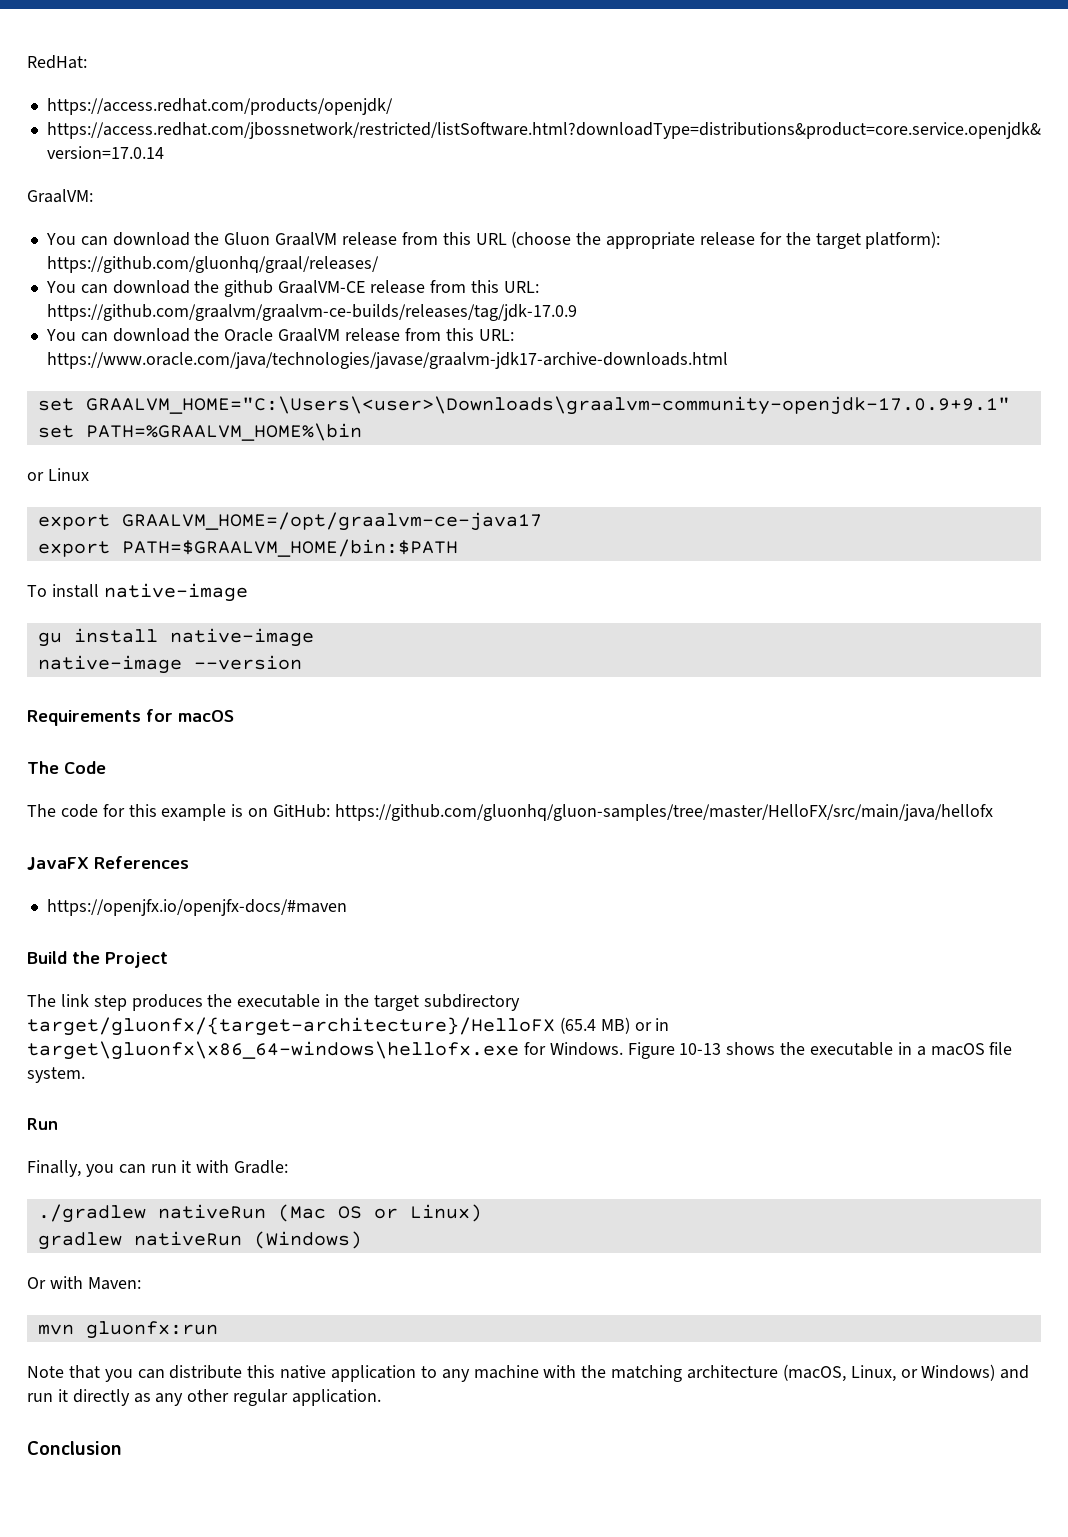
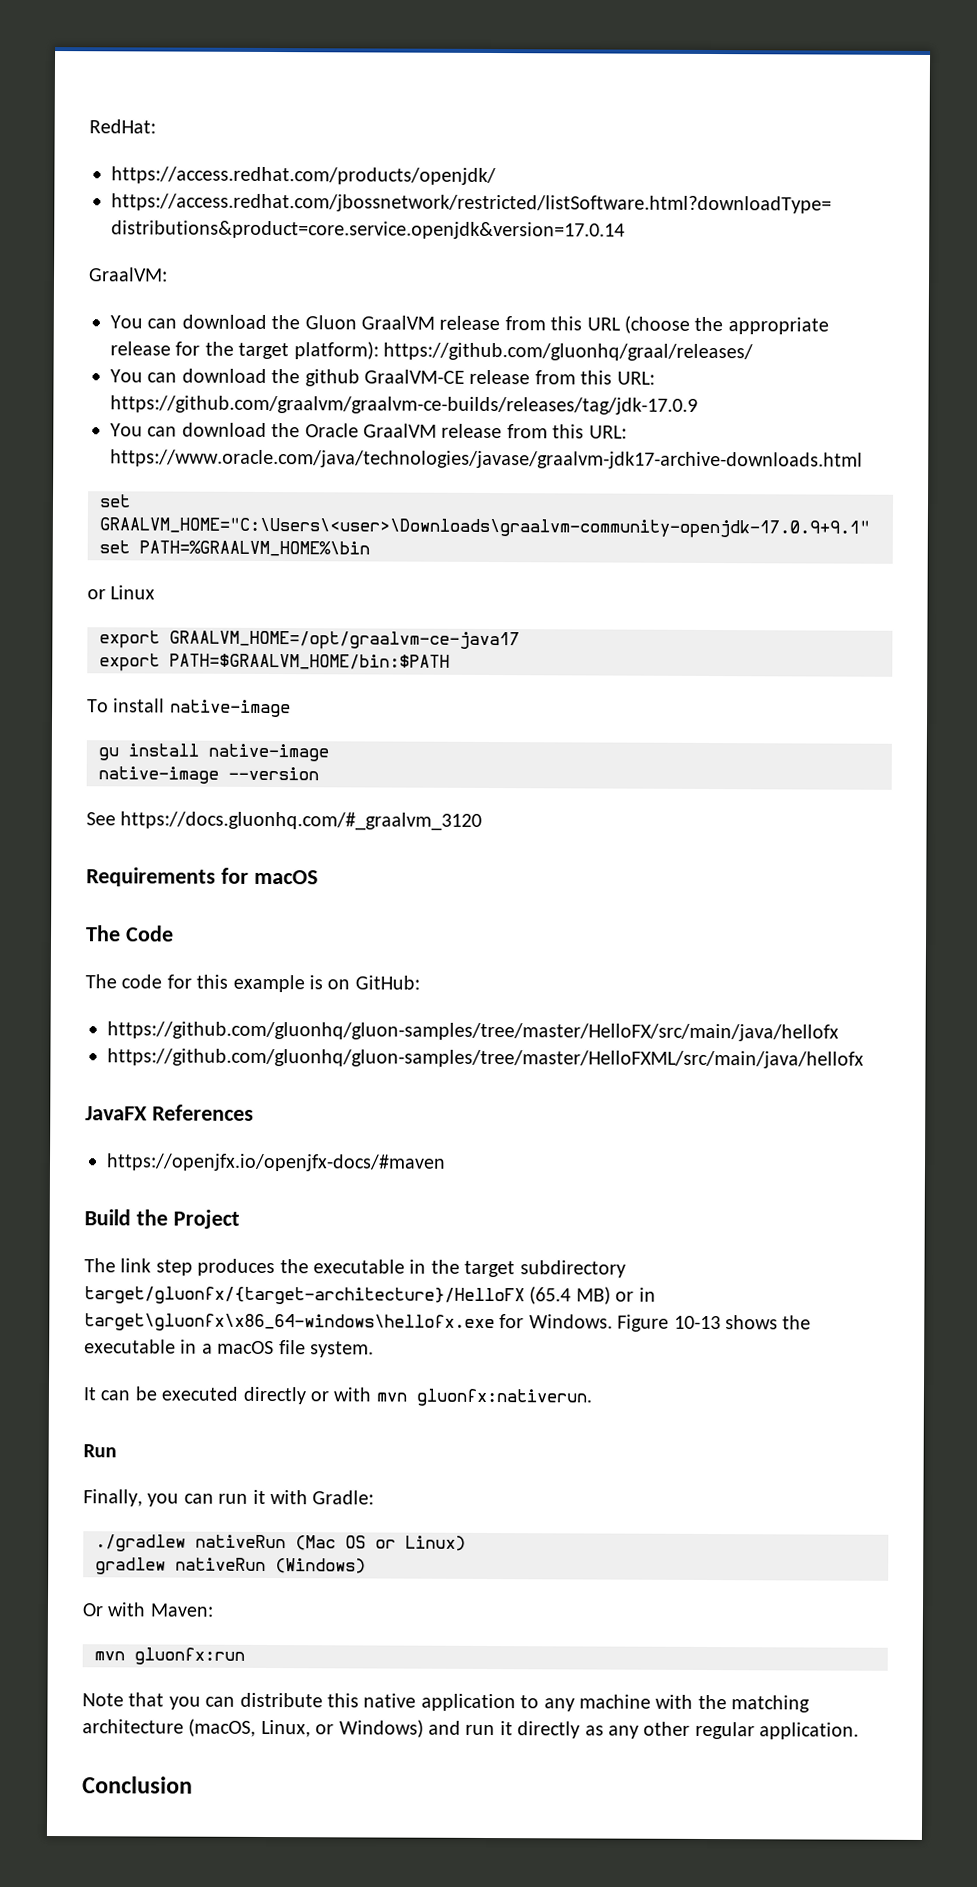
+ See https://docs.gluonhq.com/#_graalvm_3120
- The code for this example is on GitHub: https://github.com/gluonhq/gluon-samples/tree/master/HelloFX/src/main/java/hellofx
+ The code for this example is on GitHub:
+ https://github.com/gluonhq/gluon-samples/tree/master/HelloFX/src/main/java/hellofx
+ https://github.com/gluonhq/gluon-samples/tree/master/HelloFXML/src/main/java/hellofx
+ It can be executed directly or with mvn gluonfx:nativerun.

